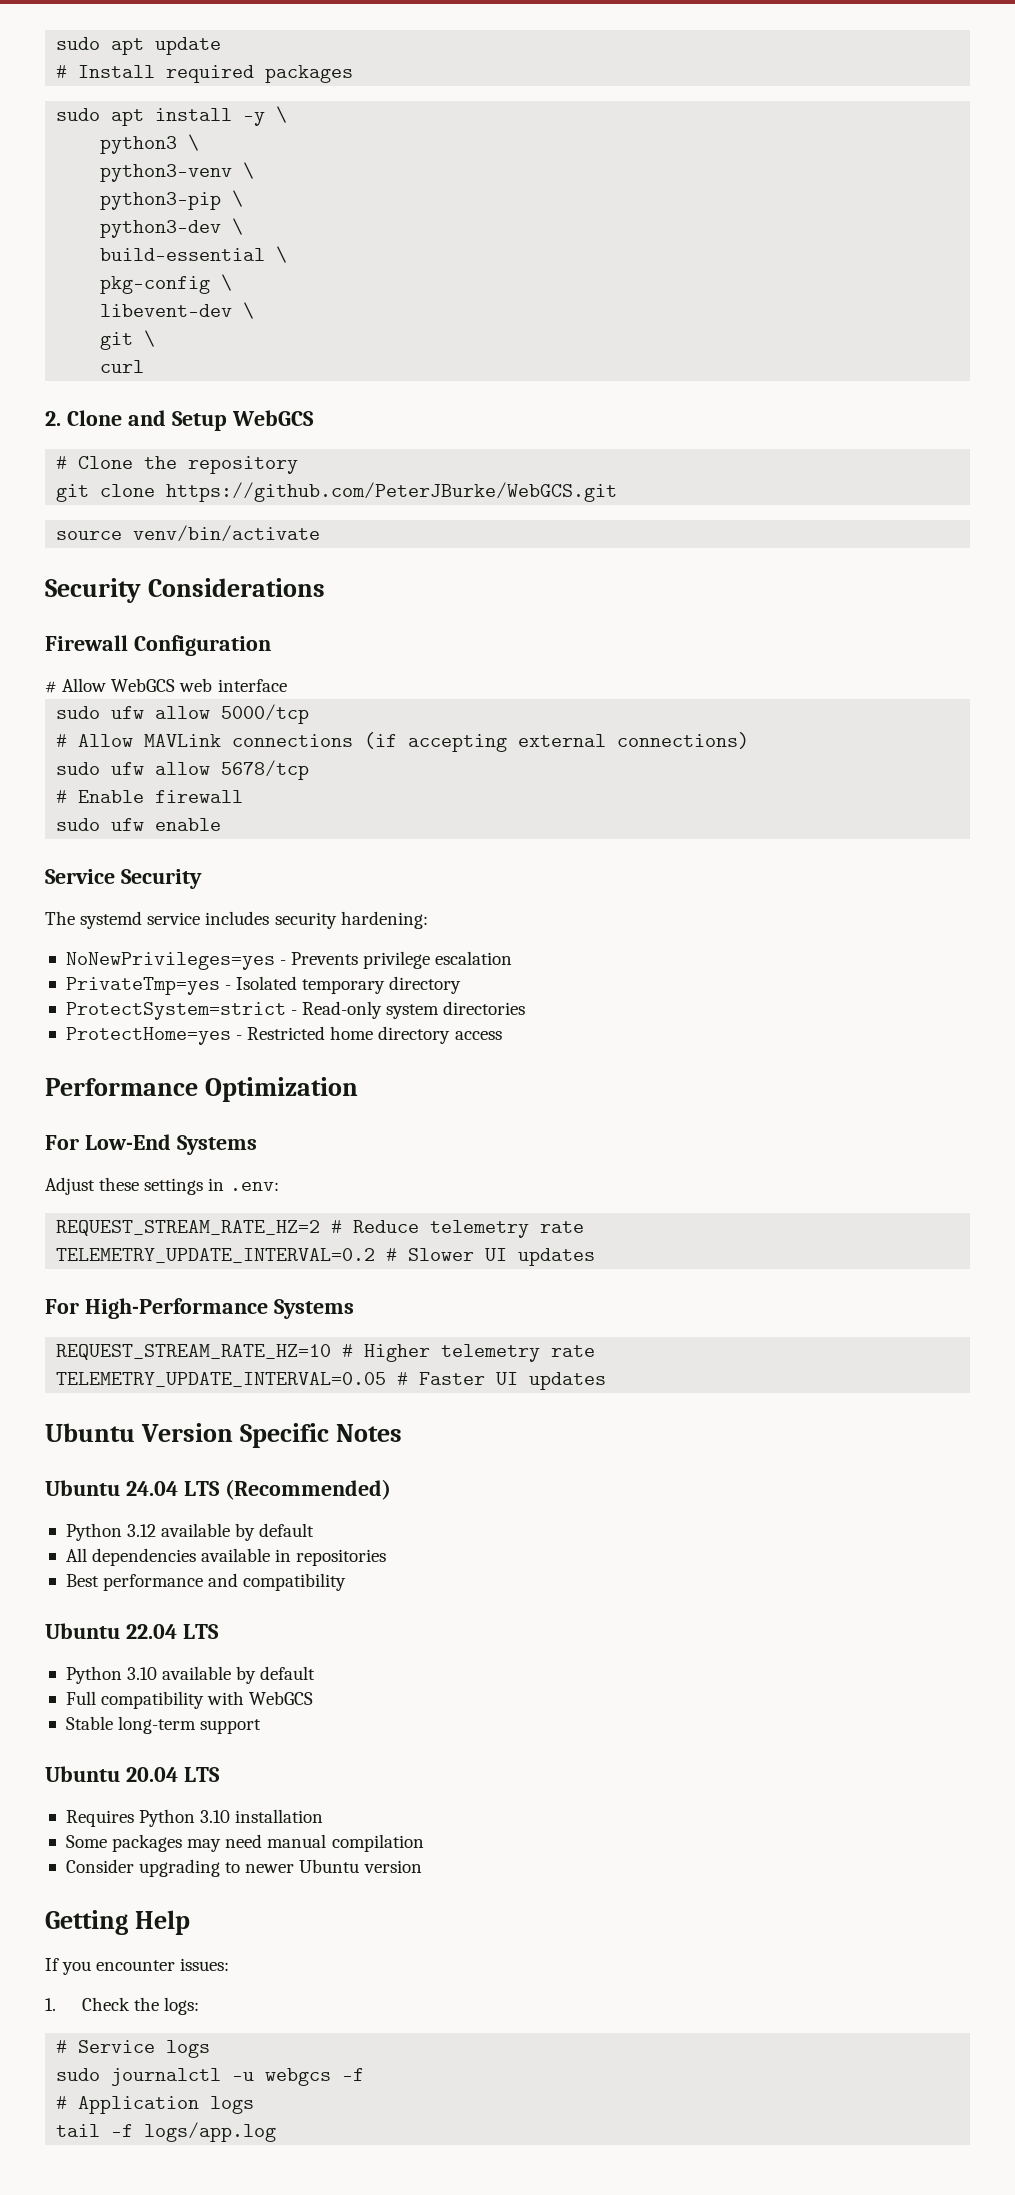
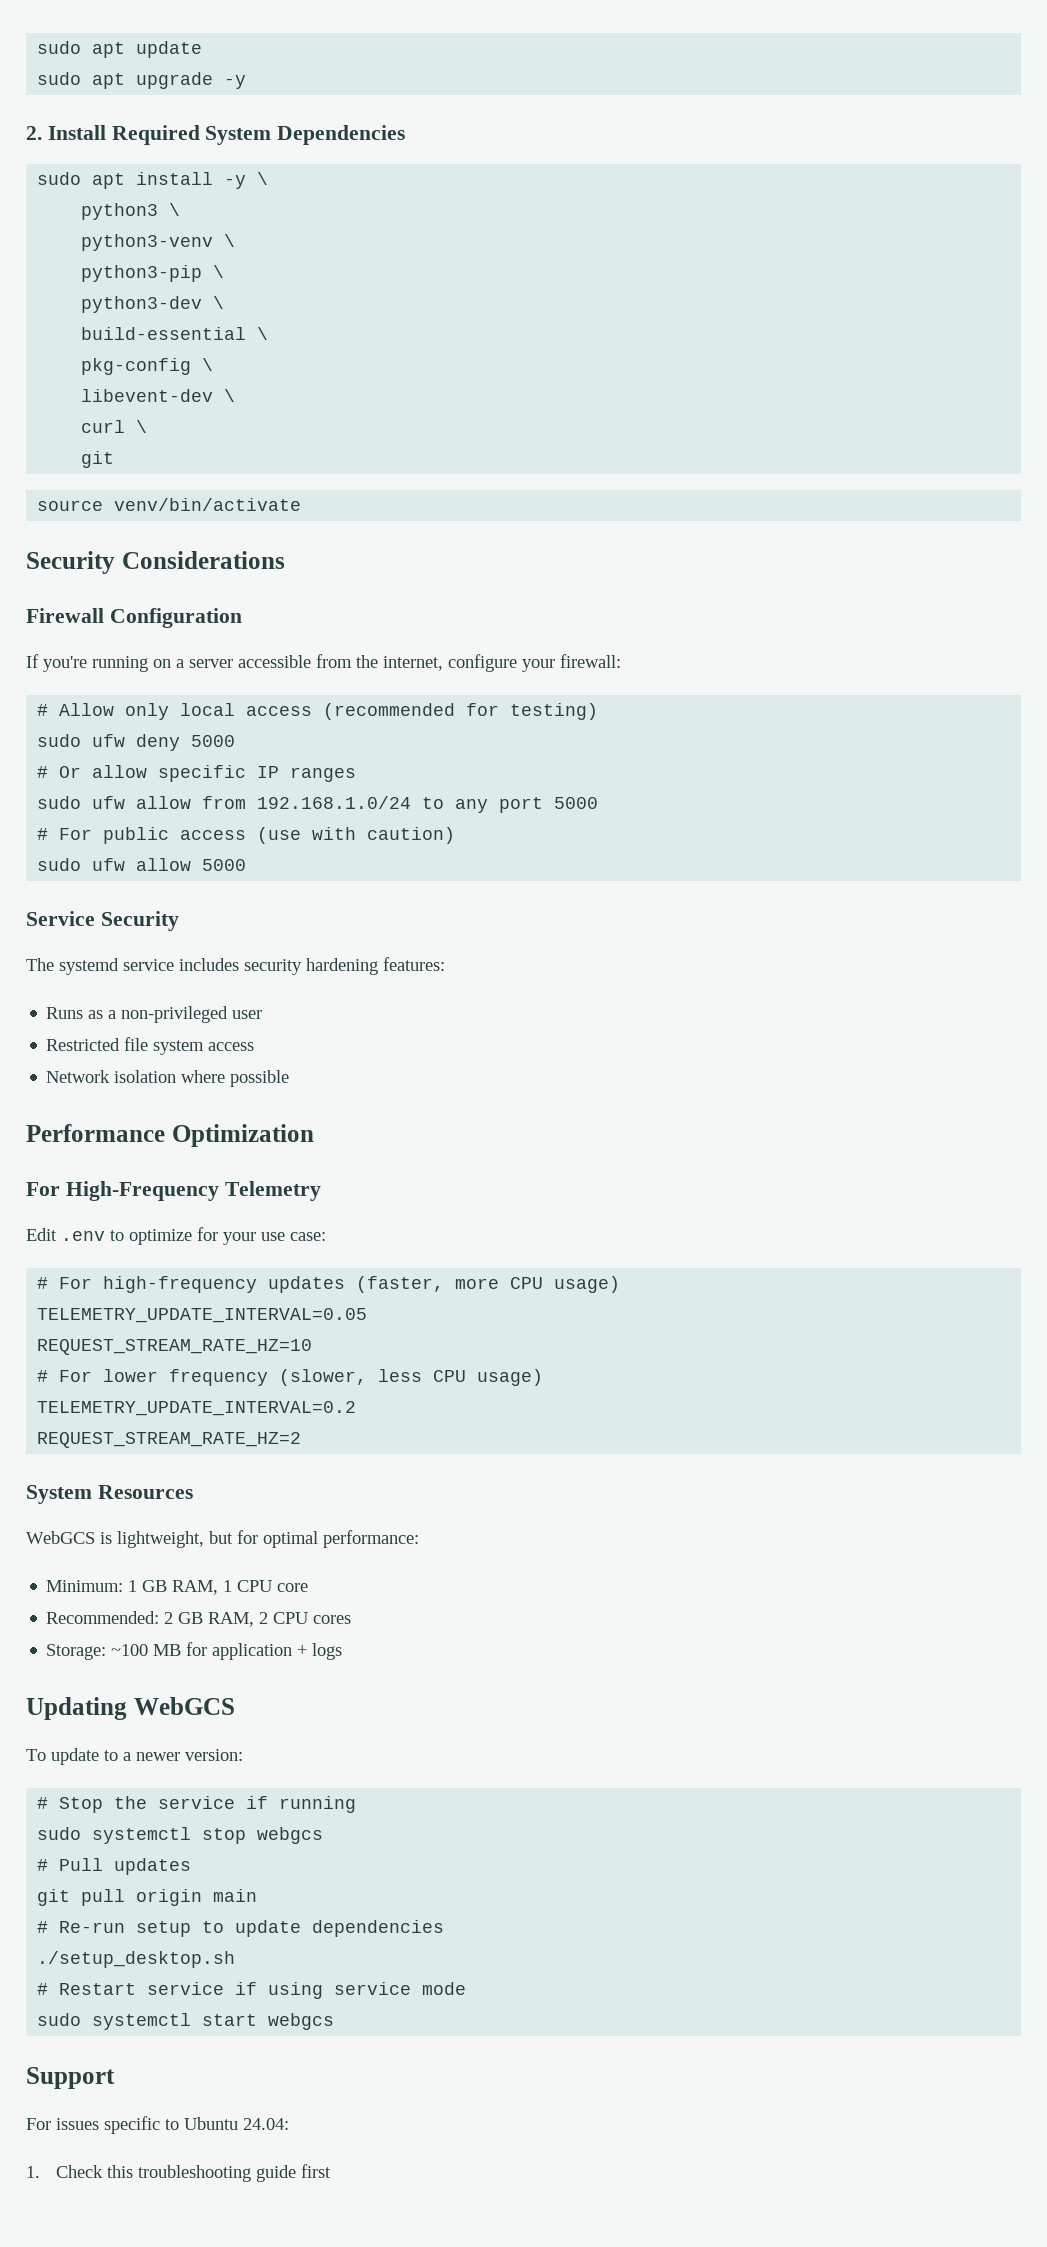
- # Install required packages
+ sudo apt upgrade -y
+ 2. Install Required System Dependencies
- git \
- curl
- 2. Clone and Setup WebGCS
- # Clone the repository
- git clone https://github.com/PeterJBurke/WebGCS.git
+ curl \
+ git
- # Allow WebGCS web interface
- sudo ufw allow 5000/tcp
- # Allow MAVLink connections (if accepting external connections)
- sudo ufw allow 5678/tcp
- # Enable firewall
- sudo ufw enable
+ If you're running on a server accessible from the internet, configure your firewall:
+ # Allow only local access (recommended for testing)
+ sudo ufw deny 5000
+ # Or allow specific IP ranges
+ sudo ufw allow from 192.168.1.0/24 to any port 5000
+ # For public access (use with caution)
+ sudo ufw allow 5000
- The systemd service includes security hardening:
- NoNewPrivileges=yes - Prevents privilege escalation
- PrivateTmp=yes - Isolated temporary directory
- ProtectSystem=strict - Read-only system directories
- ProtectHome=yes - Restricted home directory access
+ The systemd service includes security hardening features:
+ Runs as a non-privileged user
+ Restricted file system access
+ Network isolation where possible
  Performance Optimization
- For Low-End Systems
- Adjust these settings in .env:
- REQUEST_STREAM_RATE_HZ=2 # Reduce telemetry rate
- TELEMETRY_UPDATE_INTERVAL=0.2 # Slower UI updates
- For High-Performance Systems
- REQUEST_STREAM_RATE_HZ=10 # Higher telemetry rate
- TELEMETRY_UPDATE_INTERVAL=0.05 # Faster UI updates
- Ubuntu Version Specific Notes
- Ubuntu 24.04 LTS (Recommended)
- Python 3.12 available by default
- All dependencies available in repositories
- Best performance and compatibility
- Ubuntu 22.04 LTS
- Python 3.10 available by default
- Full compatibility with WebGCS
- Stable long-term support
- Ubuntu 20.04 LTS
- Requires Python 3.10 installation
- Some packages may need manual compilation
- Consider upgrading to newer Ubuntu version
- Getting Help
- If you encounter issues:
- 1. Check the logs:
- # Service logs
- sudo journalctl -u webgcs -f
- # Application logs
- tail -f logs/app.log
+ For High-Frequency Telemetry
+ Edit .env to optimize for your use case:
+ # For high-frequency updates (faster, more CPU usage)
+ TELEMETRY_UPDATE_INTERVAL=0.05
+ REQUEST_STREAM_RATE_HZ=10
+ # For lower frequency (slower, less CPU usage)
+ TELEMETRY_UPDATE_INTERVAL=0.2
+ REQUEST_STREAM_RATE_HZ=2
+ System Resources
+ WebGCS is lightweight, but for optimal performance:
+ Minimum: 1 GB RAM, 1 CPU core
+ Recommended: 2 GB RAM, 2 CPU cores
+ Storage: ~100 MB for application + logs
+ Updating WebGCS
+ To update to a newer version:
+ # Stop the service if running
+ sudo systemctl stop webgcs
+ # Pull updates
+ git pull origin main
+ # Re-run setup to update dependencies
+ ./setup_desktop.sh
+ # Restart service if using service mode
+ sudo systemctl start webgcs
+ Support
+ For issues specific to Ubuntu 24.04:
+ 1. Check this troubleshooting guide first

